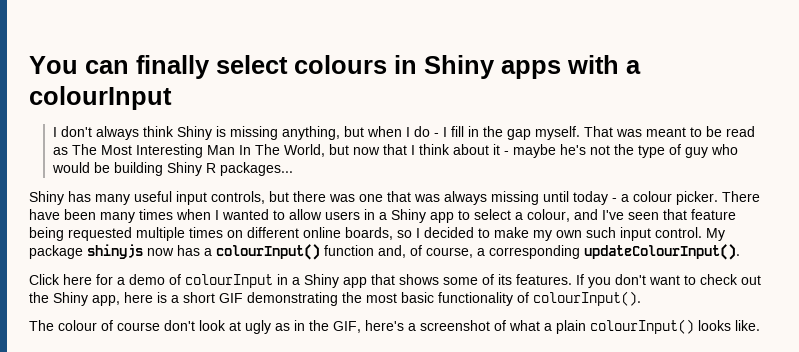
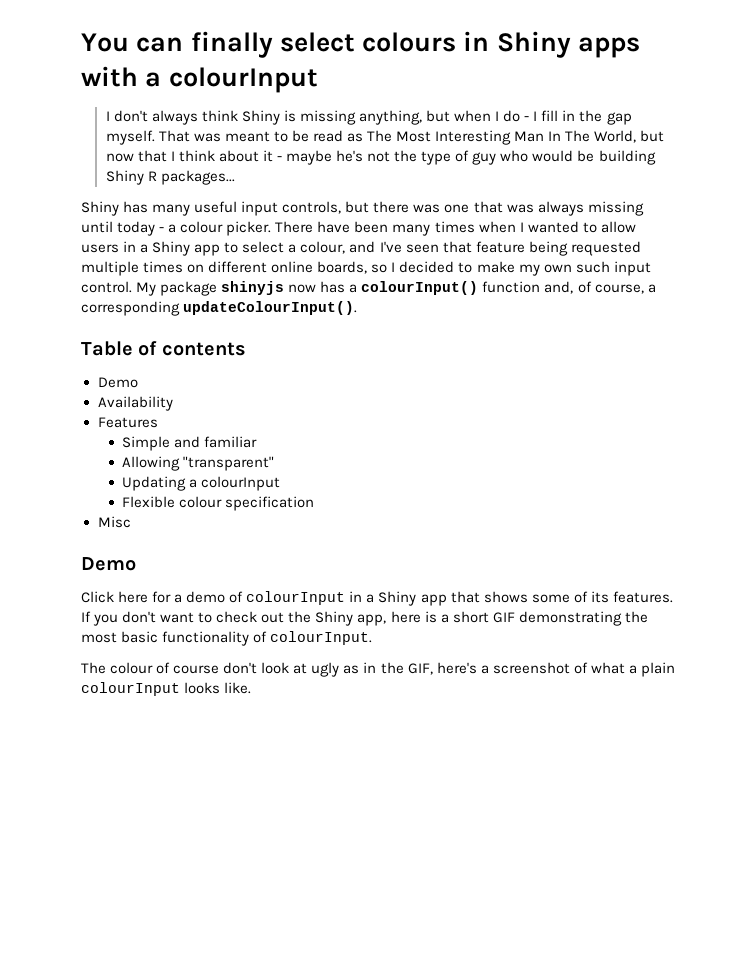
+ Table of contents
+ Demo
+ Availability
+ Features
+ Simple and familiar
+ Allowing "transparent"
+ Updating a colourInput
+ Flexible colour specification
+ Misc
+ Demo
- If you don't want to check out the Shiny app, here is a short GIF demonstrating the most basic functionality of colourInput().
+ If you don't want to check out the Shiny app, here is a short GIF demonstrating the most basic functionality of colourInput.
- The colour of course don't look at ugly as in the GIF, here's a screenshot of what a plain colourInput() looks like.
+ The colour of course don't look at ugly as in the GIF, here's a screenshot of what a plain colourInput looks like.

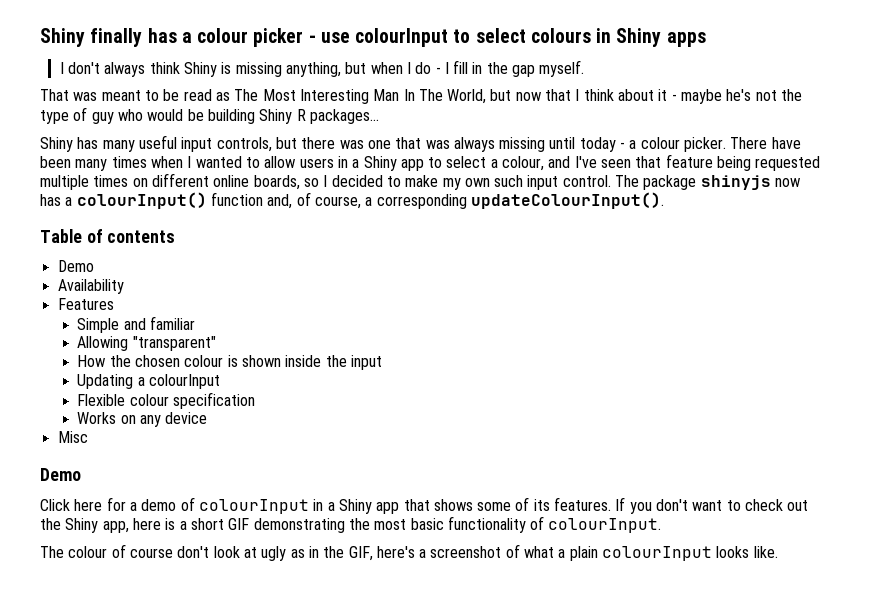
- You can finally select colours in Shiny apps with a colourInput
+ Shiny finally has a colour picker - use colourInput to select colours in Shiny apps
- I don't always think Shiny is missing anything, but when I do - I fill in the gap myself. That was meant to be read as The Most Interesting Man In The World, but now that I think about it - maybe he's not the type of guy who would be building Shiny R packages...
+ I don't always think Shiny is missing anything, but when I do - I fill in the gap myself.
+ That was meant to be read as The Most Interesting Man In The World, but now that I think about it - maybe he's not the type of guy who would be building Shiny R packages...
- My package shinyjs now has a colourInput() function and, of course, a corresponding updateColourInput().
+ The package shinyjs now has a colourInput() function and, of course, a corresponding updateColourInput().
+ How the chosen colour is shown inside the input
+ Works on any device

